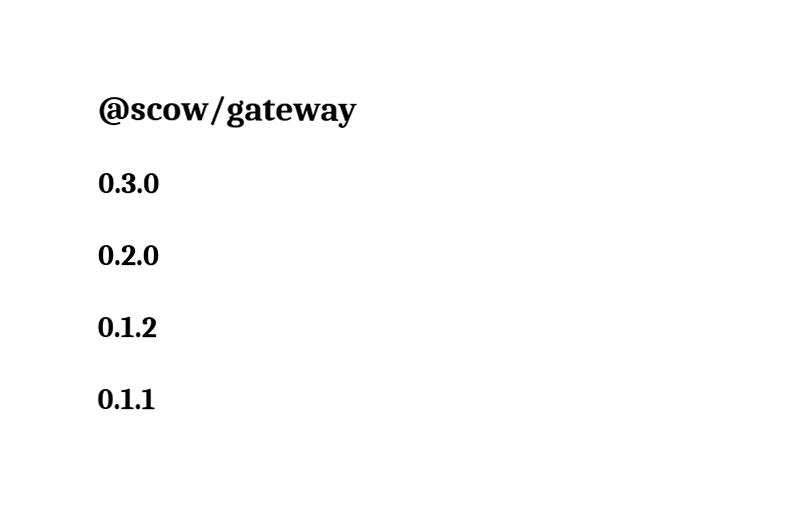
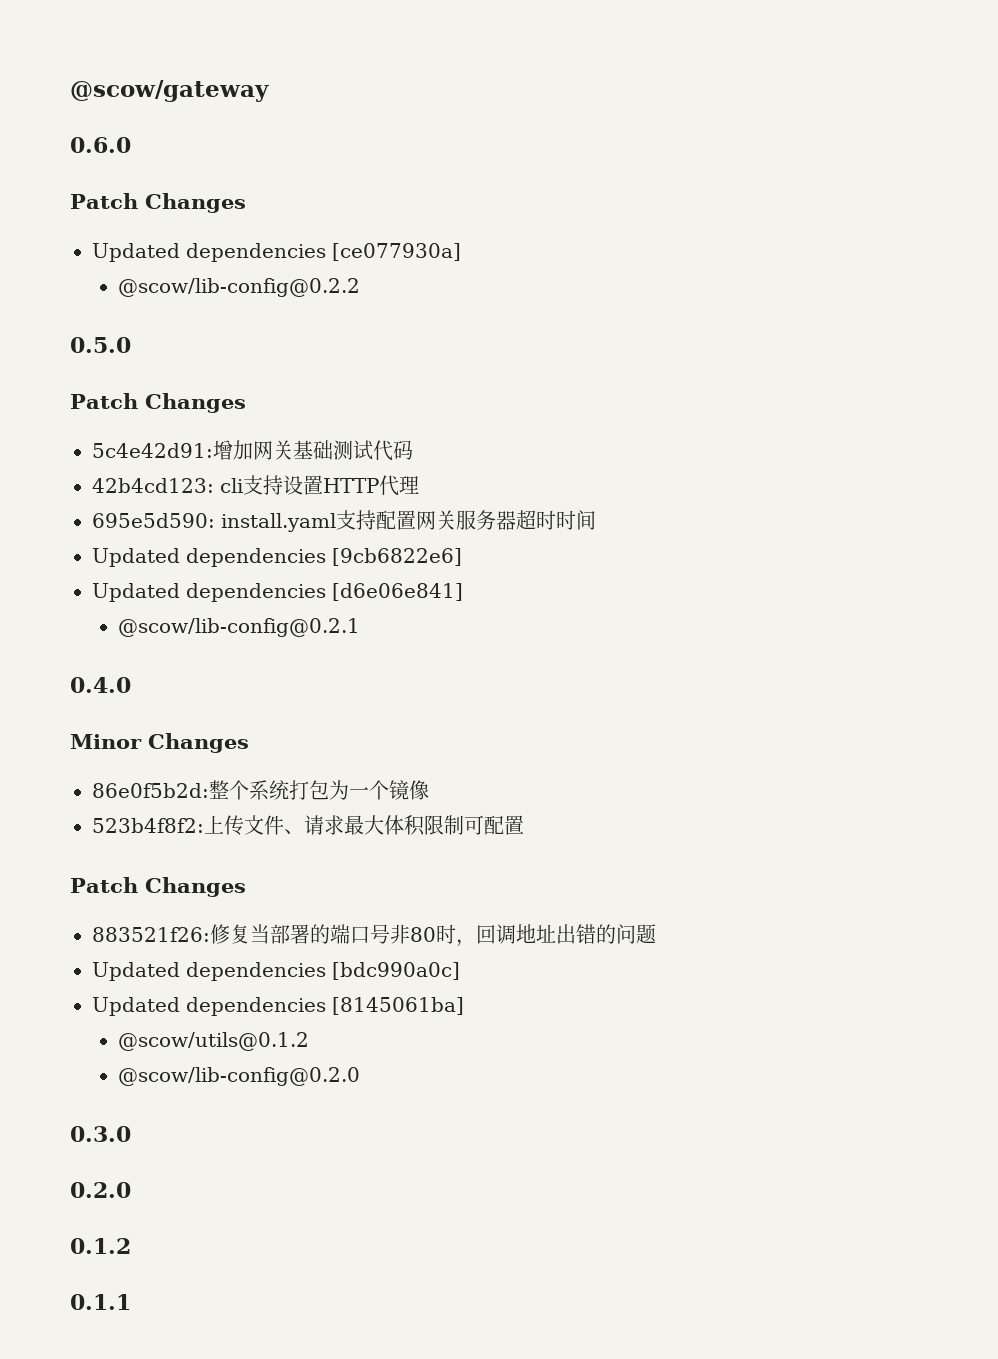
+ 0.6.0
+ Patch Changes
+ Updated dependencies [ce077930a]
+ @scow/lib-config@0.2.2
+ 0.5.0
+ Patch Changes
+ 5c4e42d91:增加网关基础测试代码
+ 42b4cd123: cli支持设置HTTP代理
+ 695e5d590: install.yaml支持配置网关服务器超时时间
+ Updated dependencies [9cb6822e6]
+ Updated dependencies [d6e06e841]
+ @scow/lib-config@0.2.1
+ 0.4.0
+ Minor Changes
+ 86e0f5b2d:整个系统打包为一个镜像
+ 523b4f8f2:上传文件、请求最大体积限制可配置
+ Patch Changes
+ 883521f26:修复当部署的端口号非80时，回调地址出错的问题
+ Updated dependencies [bdc990a0c]
+ Updated dependencies [8145061ba]
+ @scow/utils@0.1.2
+ @scow/lib-config@0.2.0

